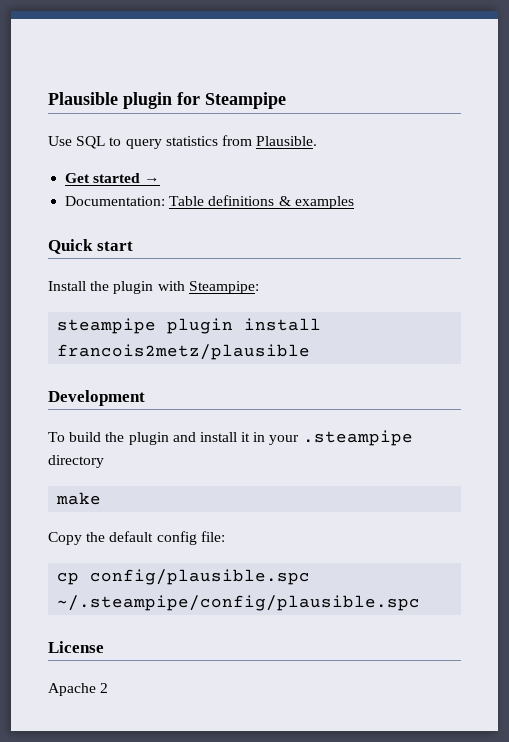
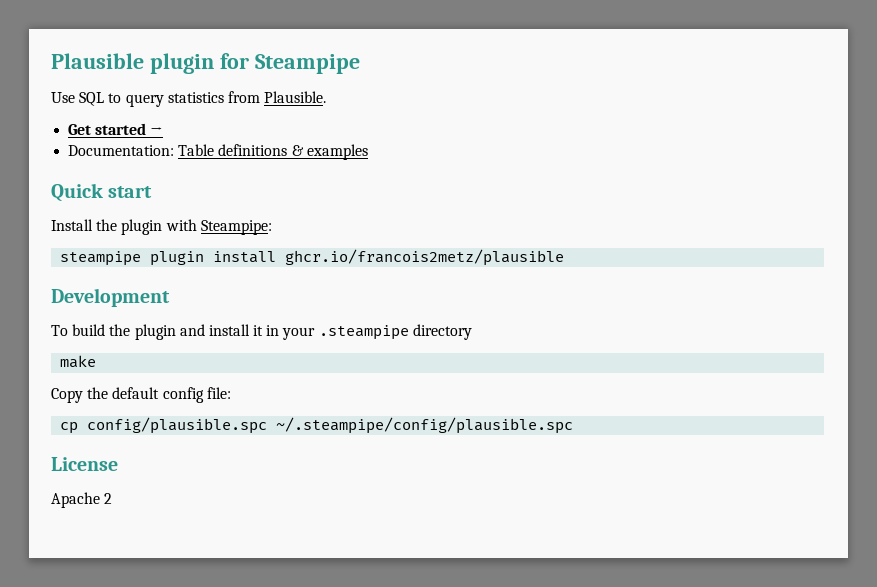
- steampipe plugin install francois2metz/plausible
+ steampipe plugin install ghcr.io/francois2metz/plausible

